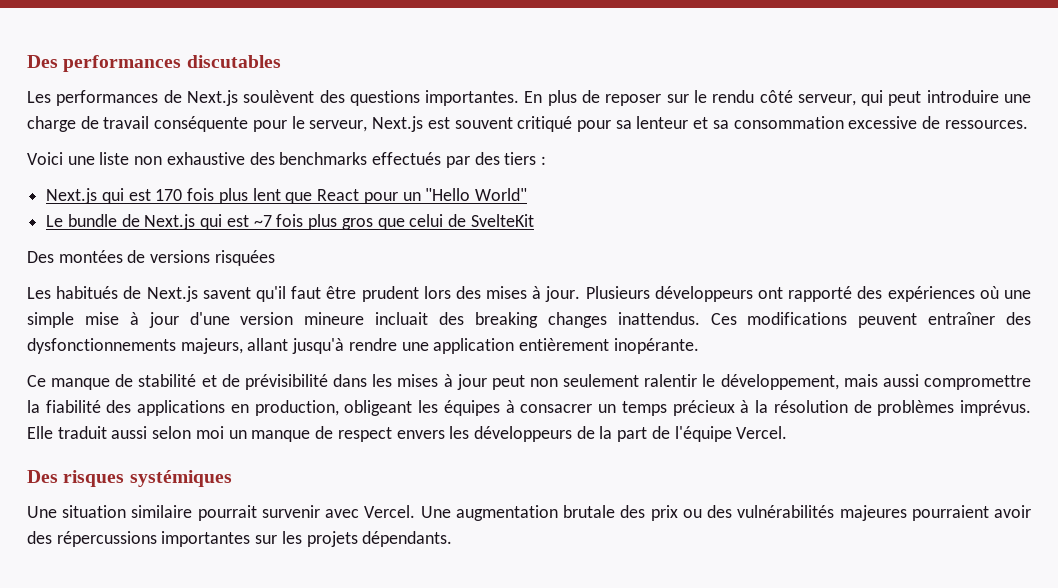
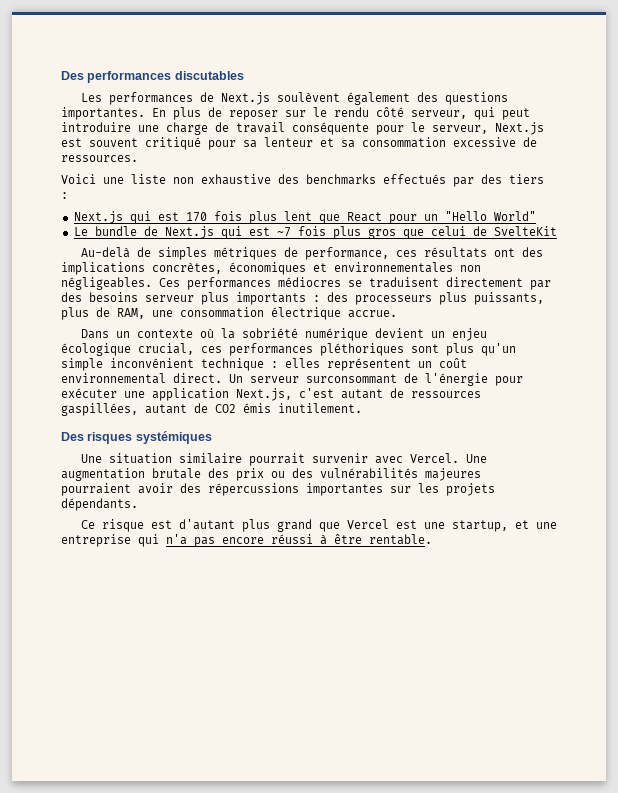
- Les performances de Next.js soulèvent des questions importantes.
+ Les performances de Next.js soulèvent également des questions importantes.
- Des montées de versions risquées
- Les habitués de Next.js savent qu'il faut être prudent lors des mises à jour. Plusieurs développeurs ont rapporté des expériences où une simple mise à jour d'une version mineure incluait des breaking changes inattendus. Ces modifications peuvent entraîner des dysfonctionnements majeurs, allant jusqu'à rendre une application entièrement inopérante.
- Ce manque de stabilité et de prévisibilité dans les mises à jour peut non seulement ralentir le développement, mais aussi compromettre la fiabilité des applications en production, obligeant les équipes à consacrer un temps précieux à la résolution de problèmes imprévus. Elle traduit aussi selon moi un manque de respect envers les développeurs de la part de l'équipe Vercel.
+ Au-delà de simples métriques de performance, ces résultats ont des implications concrètes, économiques et environnementales non négligeables. Ces performances médiocres se traduisent directement par des besoins serveur plus importants : des processeurs plus puissants, plus de RAM, une consommation électrique accrue.
+ Dans un contexte où la sobriété numérique devient un enjeu écologique crucial, ces performances pléthoriques sont plus qu'un simple inconvénient technique : elles représentent un coût environnemental direct. Un serveur surconsommant de l'énergie pour exécuter une application Next.js, c'est autant de ressources gaspillées, autant de CO2 émis inutilement.
+ Ce risque est d'autant plus grand que Vercel est une startup, et une entreprise qui n'a pas encore réussi à être rentable.

